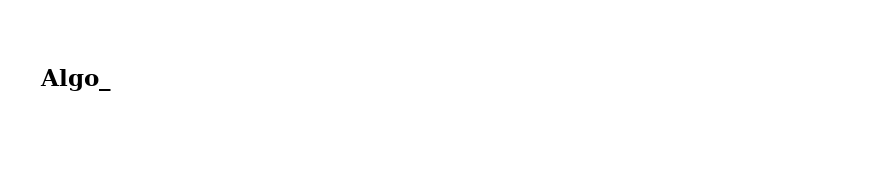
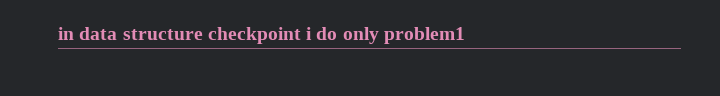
- Algo_
+ in data structure checkpoint i do only problem1

